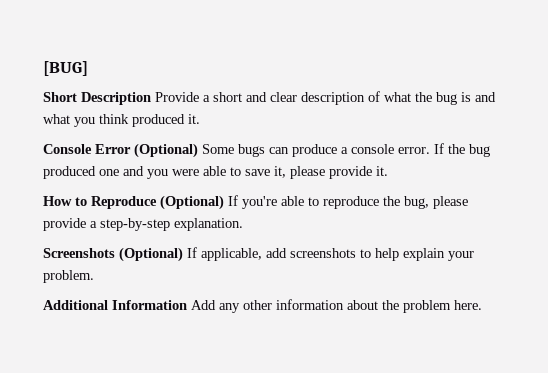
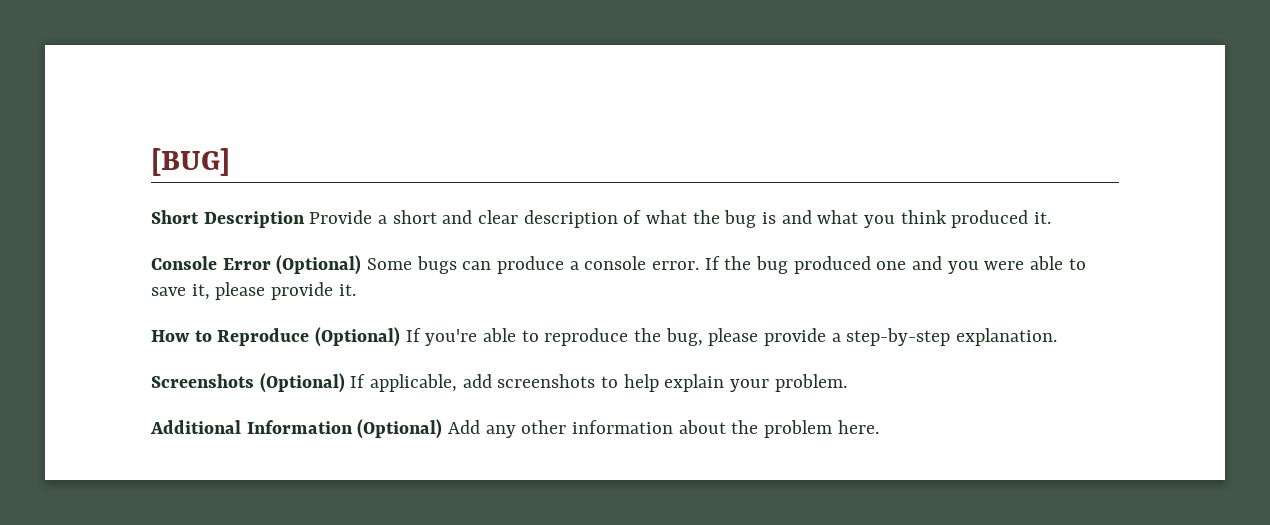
- Additional Information Add any other information about the problem here.
+ Additional Information (Optional) Add any other information about the problem here.

